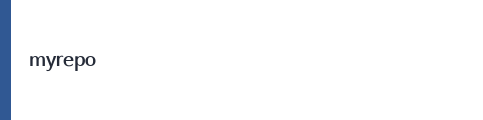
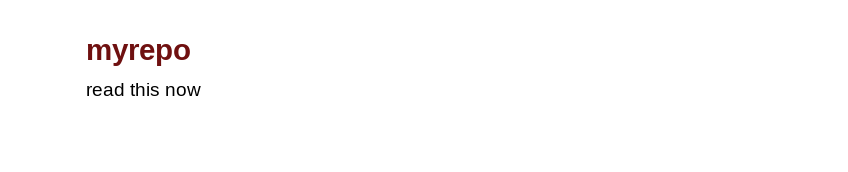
+ read this now

